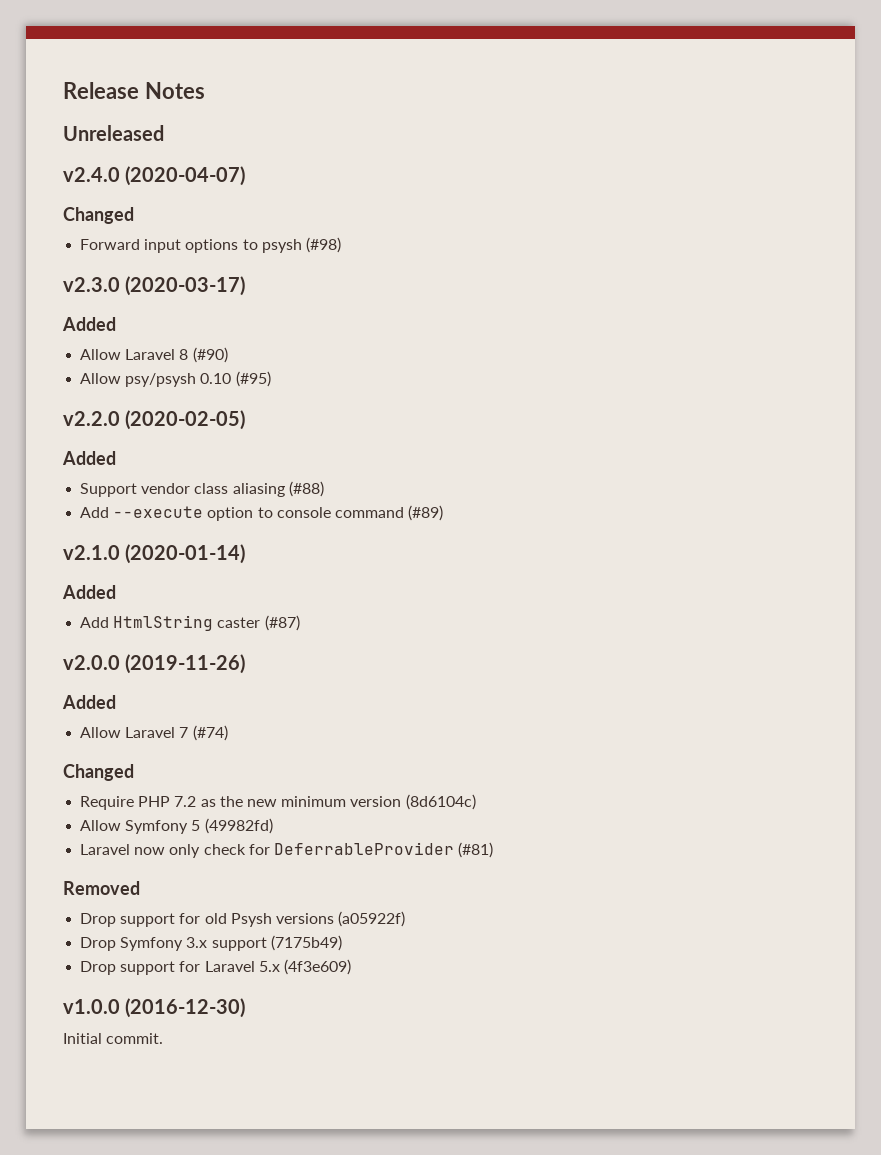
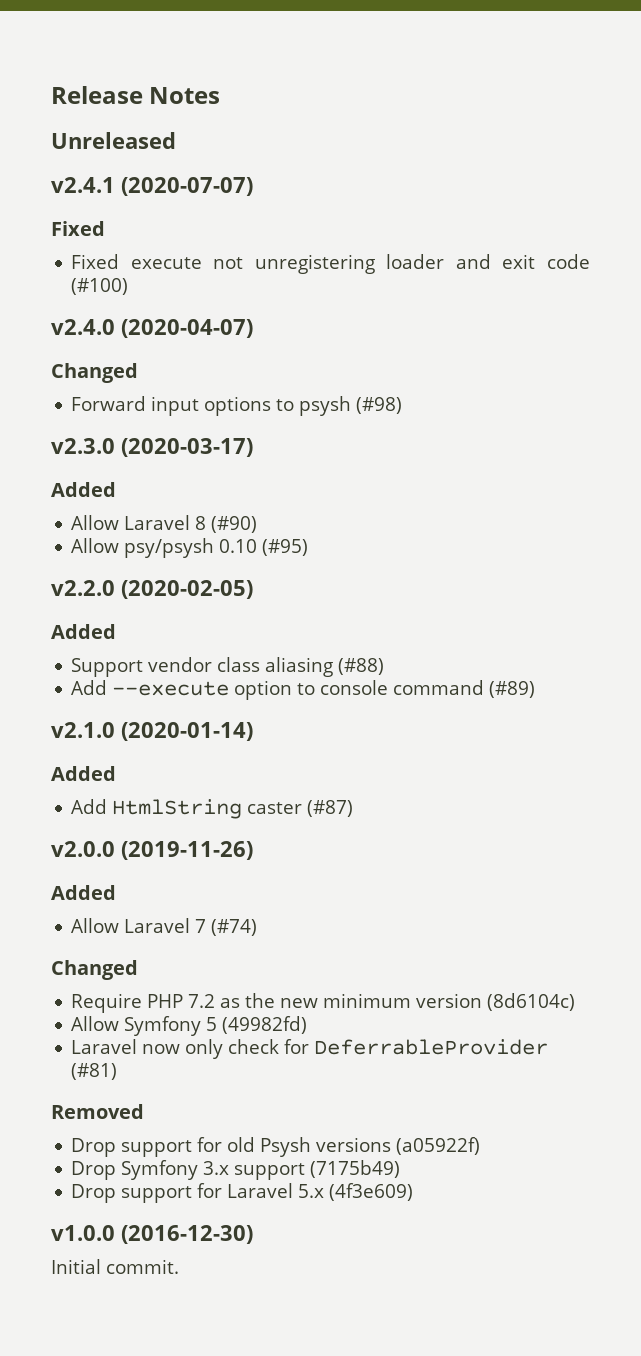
+ v2.4.1 (2020-07-07)
+ Fixed
+ Fixed execute not unregistering loader and exit code (#100)

